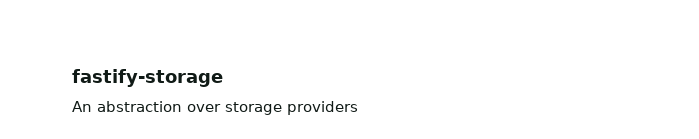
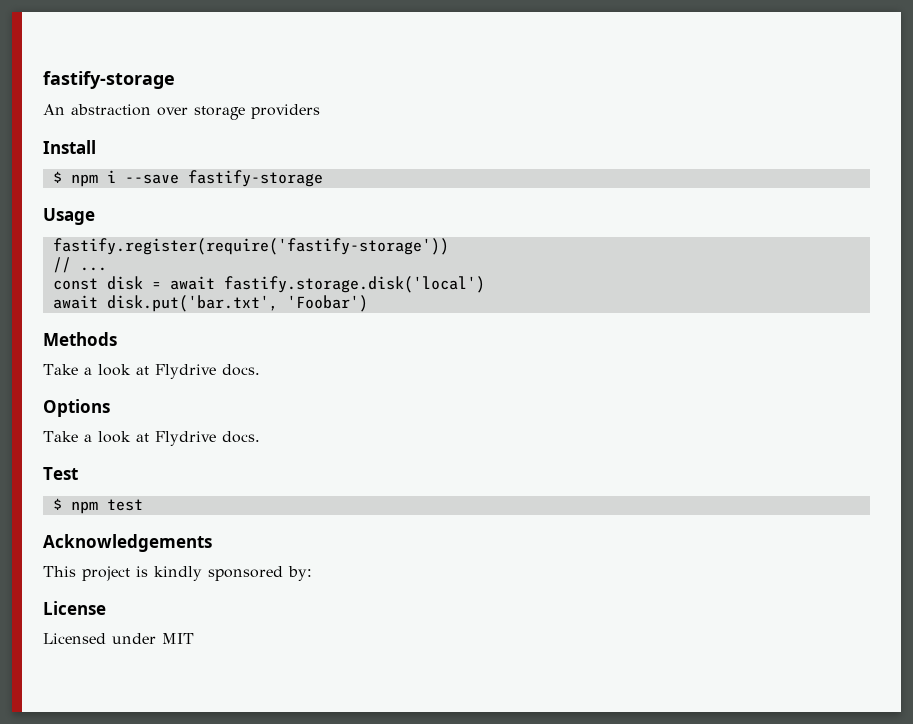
+ Install
+ $ npm i --save fastify-storage
+ Usage
+ fastify.register(require('fastify-storage'))
+ // ...
+ const disk = await fastify.storage.disk('local')
+ await disk.put('bar.txt', 'Foobar')
+ Methods
+ Take a look at Flydrive docs.
+ Options
+ Take a look at Flydrive docs.
+ Test
+ $ npm test
+ Acknowledgements
+ This project is kindly sponsored by:
+ License
+ Licensed under MIT

